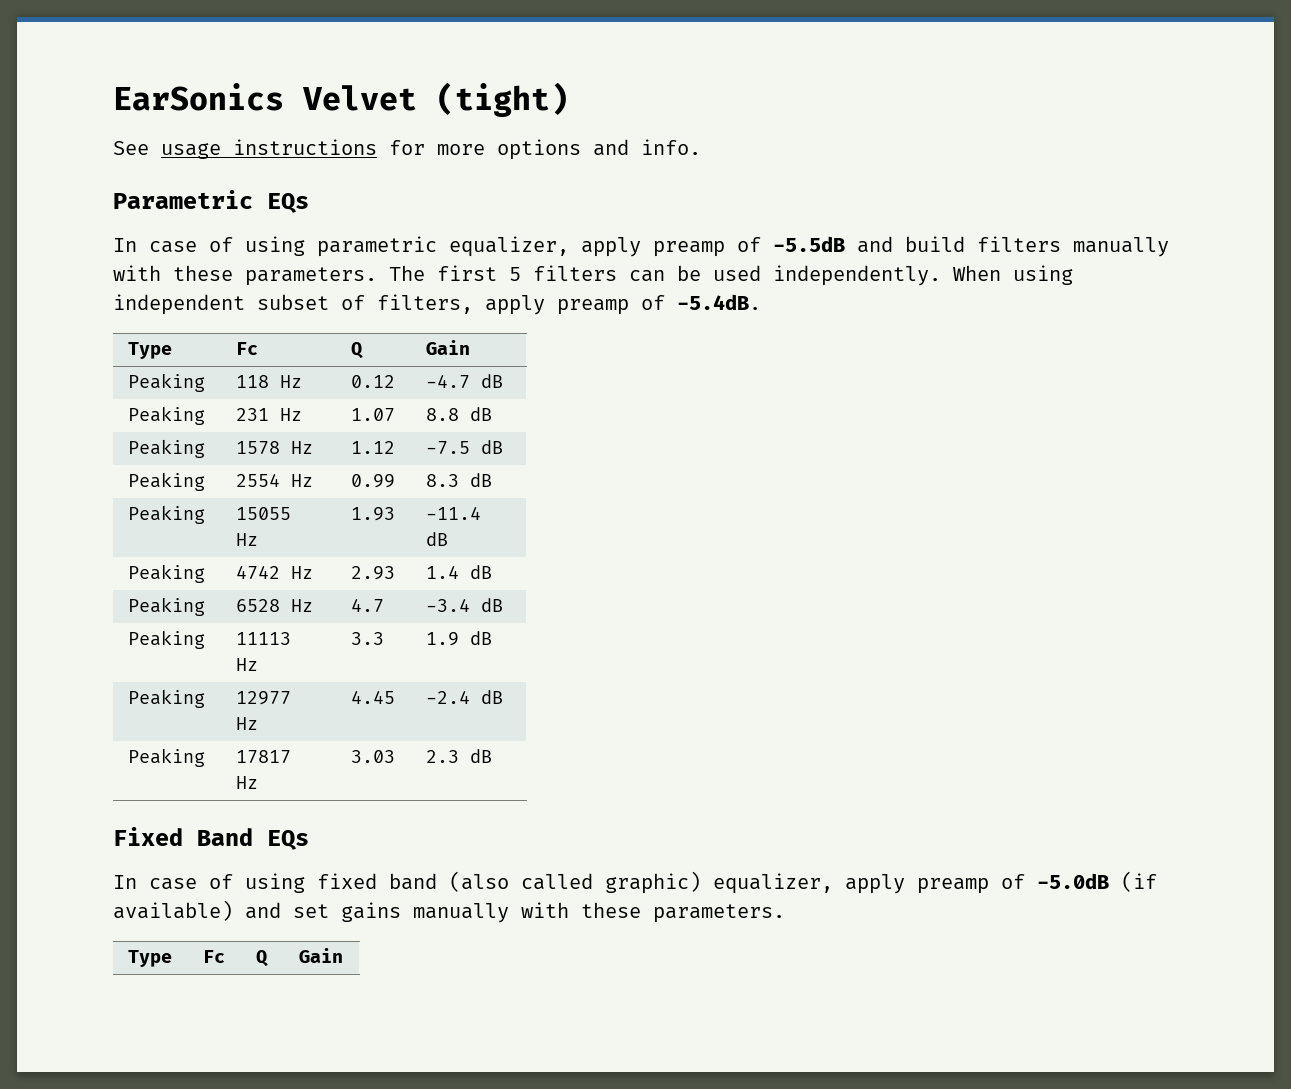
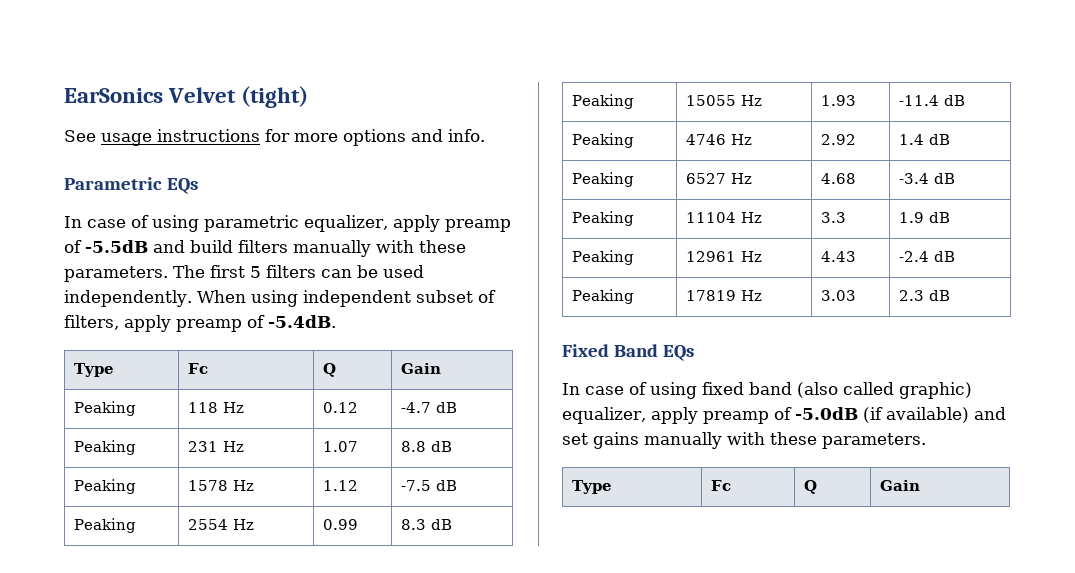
- Peaking | 4742 Hz | 2.93 | 1.4 dB
+ Peaking | 4746 Hz | 2.92 | 1.4 dB
- Peaking | 6528 Hz | 4.7 | -3.4 dB
+ Peaking | 6527 Hz | 4.68 | -3.4 dB
- Peaking | 11113 Hz | 3.3 | 1.9 dB
+ Peaking | 11104 Hz | 3.3 | 1.9 dB
- Peaking | 12977 Hz | 4.45 | -2.4 dB
+ Peaking | 12961 Hz | 4.43 | -2.4 dB
- Peaking | 17817 Hz | 3.03 | 2.3 dB
+ Peaking | 17819 Hz | 3.03 | 2.3 dB

